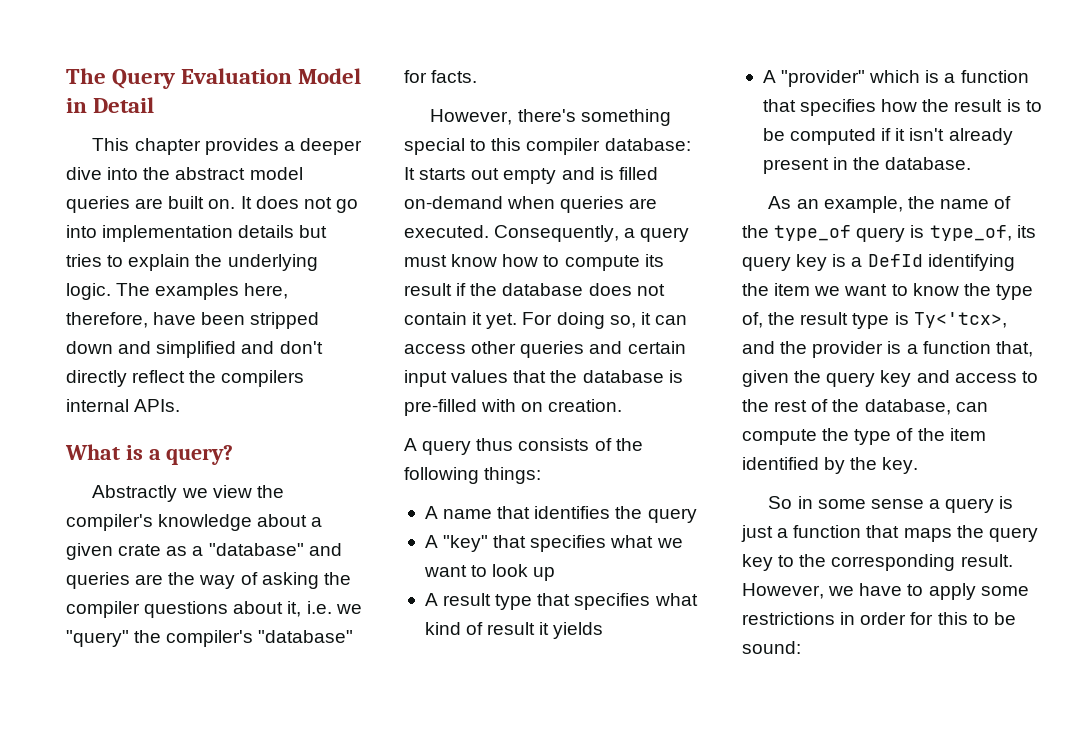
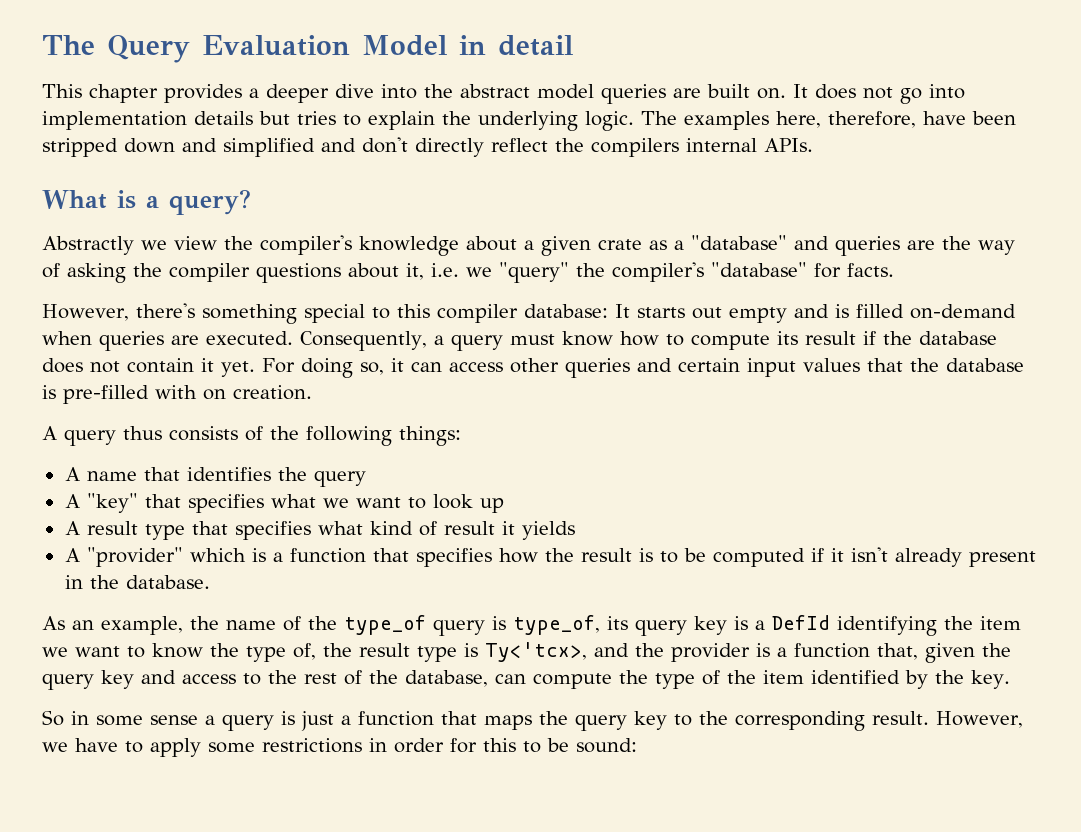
- The Query Evaluation Model in Detail
+ The Query Evaluation Model in detail

